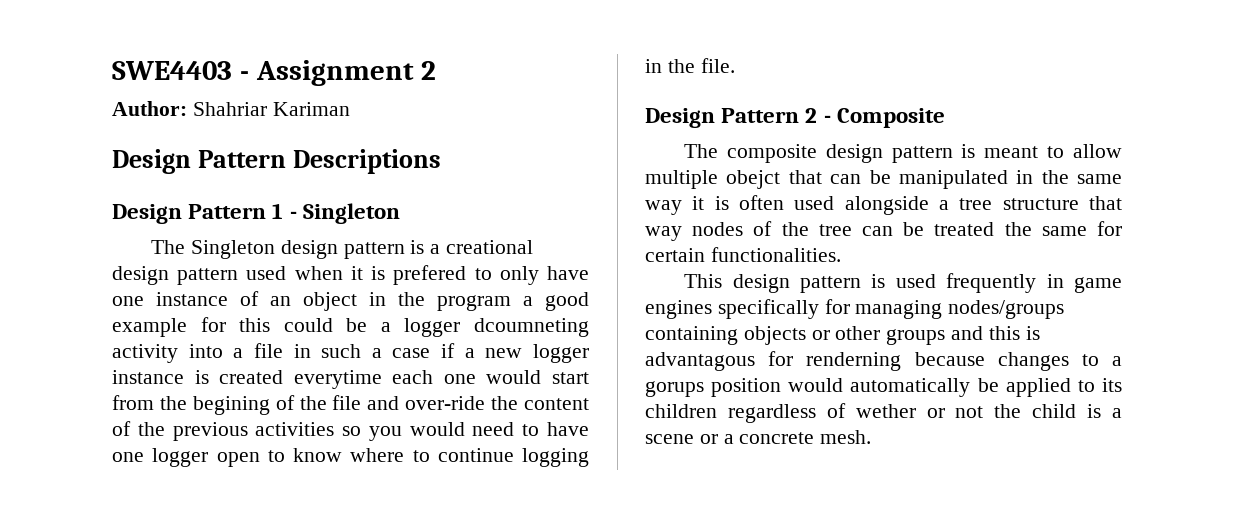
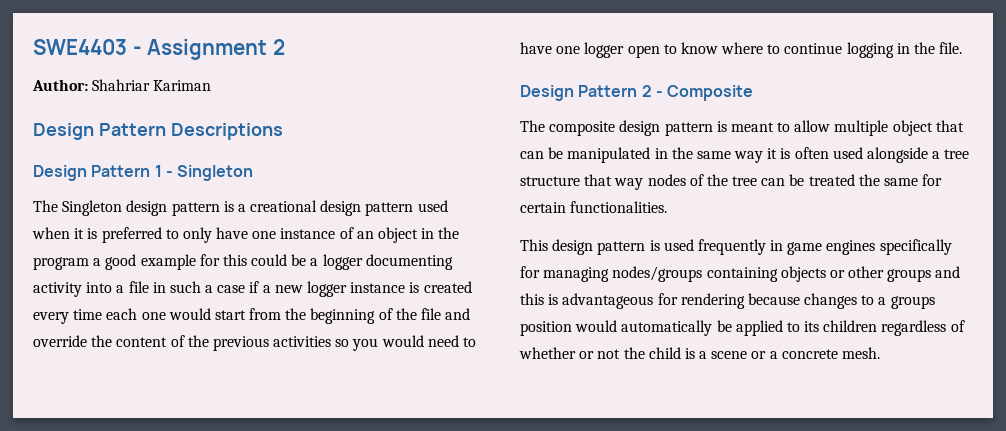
- The Singleton design pattern is a creational design pattern used when it is prefered to only have one instance of an object in the program a good example for this could be a logger dcoumneting activity into a file in such a case if a new logger instance is created everytime each one would start from the begining of the file and over-ride the content of the previous activities so you would need to have one logger open to know where to continue logging in the file.
+ The Singleton design pattern is a creational design pattern used when it is preferred to only have one instance of an object in the program a good example for this could be a logger documenting activity into a file in such a case if a new logger instance is created every time each one would start from the beginning of the file and override the content of the previous activities so you would need to have one logger open to know where to continue logging in the file.
- The composite design pattern is meant to allow multiple obejct that can be manipulated in the same way it is often used alongside a tree structure that way nodes of the tree can be treated the same for certain functionalities.
+ The composite design pattern is meant to allow multiple object that can be manipulated in the same way it is often used alongside a tree structure that way nodes of the tree can be treated the same for certain functionalities.
- This design pattern is used frequently in game engines specifically for managing nodes/groups containing objects or other groups and this is advantagous for renderning because changes to a gorups position would automatically be applied to its children regardless of wether or not the child is a scene or a concrete mesh.
+ This design pattern is used frequently in game engines specifically for managing nodes/groups containing objects or other groups and this is advantageous for rendering because changes to a groups position would automatically be applied to its children regardless of whether or not the child is a scene or a concrete mesh.

